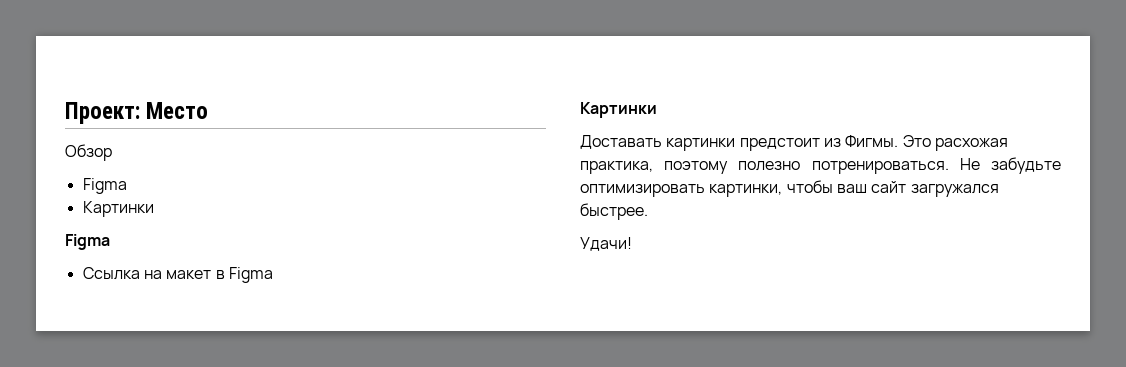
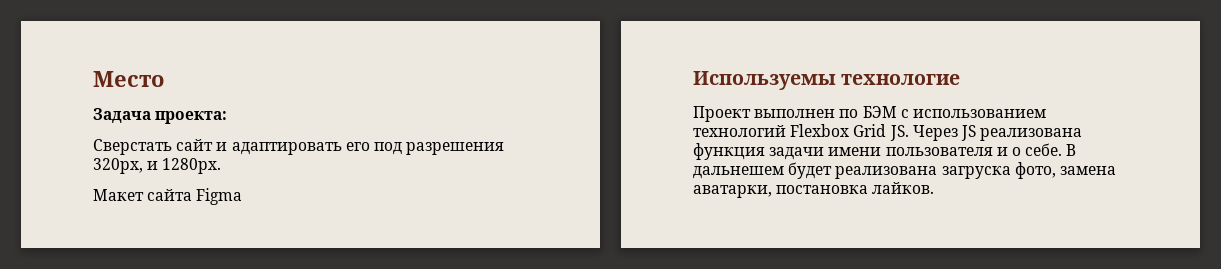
- Проект: Место
+ Место
- Обзор
- Figma
- Картинки
- Figma
- Ссылка на макет в Figma
- Картинки
- Доставать картинки предстоит из Фигмы. Это расхожая практика, поэтому полезно потренироваться. Не забудьте оптимизировать картинки, чтобы ваш сайт загружался быстрее.
- Удачи!
+ Задача проекта:
+ Сверстать сайт и адаптировать его под разрешения 320px, и 1280px.
+ Макет сайта Figma
+ Используемы технологие
+ Проект выполнен по БЭМ с использованием технологий Flexbox Grid JS. Через JS реализована функция задачи имени пользователя и о себе. В дальнешем будет реализована загруска фото, замена аватарки, постановка лайков.

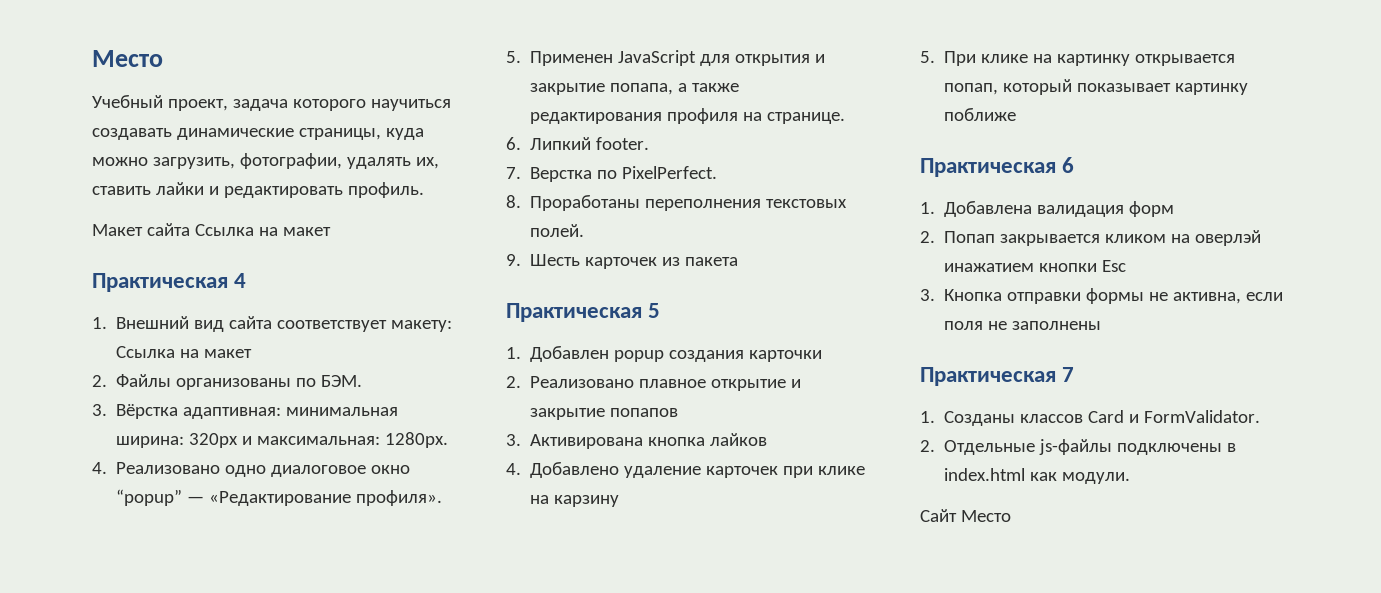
- Задача проекта:
- Сверстать сайт и адаптировать его под разрешения 320px, и 1280px.
- Макет сайта Figma
- Используемы технологие
- Проект выполнен по БЭМ с использованием технологий Flexbox Grid JS. Через JS реализована функция задачи имени пользователя и о себе. В дальнешем будет реализована загруска фото, замена аватарки, постановка лайков.
+ Учебный проект, задача которого научиться создавать динамические страницы, куда можно загрузить, фотографии, удалять их, ставить лайки и редактировать профиль.
+ Макет сайта Ссылка на макет
+ Практическая 4
+ 1. Внешний вид сайта соответствует макету: Ссылка на макет
+ 2. Файлы организованы по БЭМ.
+ 3. Вёрстка адаптивная: минимальная ширина: 320px и максимальная: 1280px.
+ 4. Реализовано одно диалоговое окно “popup” — «Редактирование профиля».
+ 5. Применен JavaScript для открытия и закрытие попапа, а также редактирования профиля на странице.
+ 6. Липкий footer.
+ 7. Верстка по PixelPerfect.
+ 8. Проработаны переполнения текстовых полей.
+ 9. Шесть карточек из пакета
+ Практическая 5
+ 1. Добавлен popup создания карточки
+ 2. Реализовано плавное открытие и закрытие попапов
+ 3. Активирована кнопка лайков
+ 4. Добавлено удаление карточек при клике на карзину
+ 5. При клике на картинку открывается попап, который показывает картинку поближе
+ Практическая 6
+ 1. Добавлена валидация форм
+ 2. Попап закрывается кликом на оверлэй инажатием кнопки Esc
+ 3. Кнопка отправки формы не активна, если поля не заполнены
+ Практическая 7
+ 1. Созданы классов Card и FormValidator.
+ 2. Отдельные js-файлы подключены в index.html как модули.
+ Cайт Место

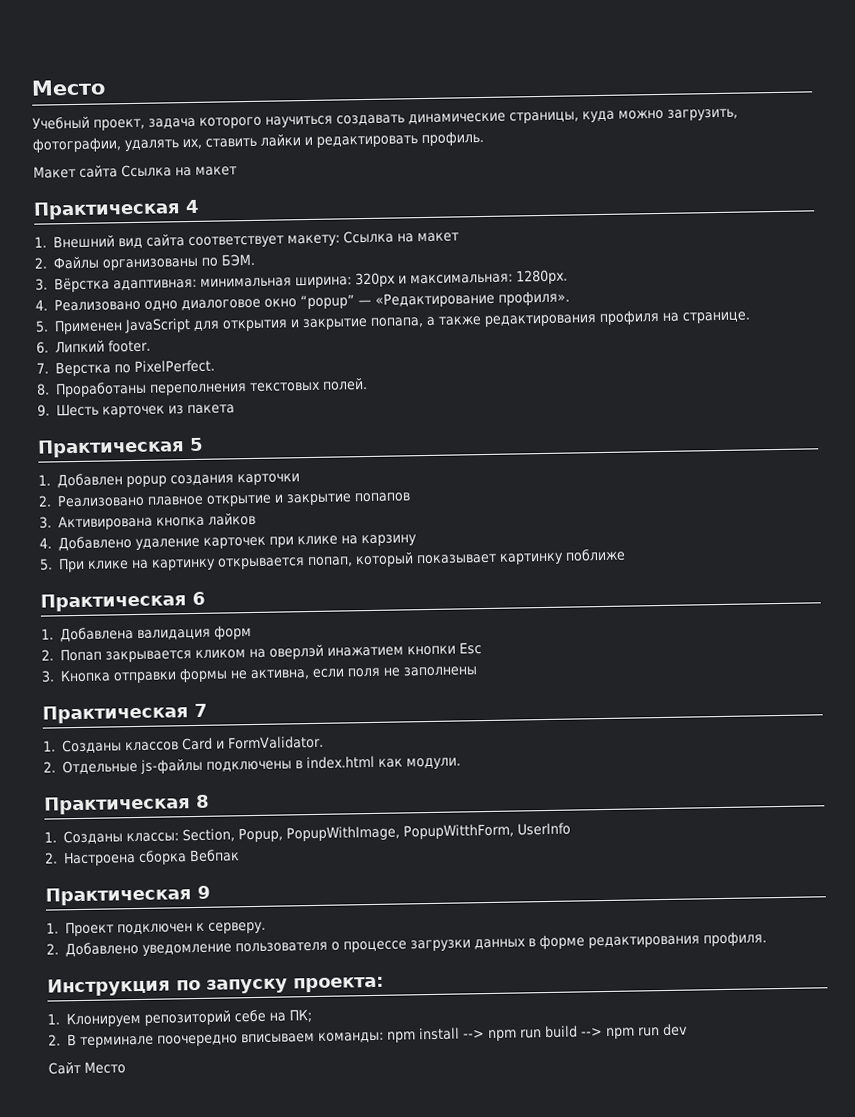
+ Практическая 8
+ 1. Созданы классы: Section, Popup, PopupWithImage, PopupWitthForm, UserInfo
+ 2. Настроена сборка Вебпак
+ Практическая 9
+ 1. Проект подключен к серверу.
+ 2. Добавлено уведомление пользователя о процессе загрузки данных в форме редактирования профиля.
+ Инструкция по запуску проекта:
+ 1. Клонируем репозиторий себе на ПК;
+ 2. В терминале поочередно вписываем команды: npm install --> npm run build --> npm run dev

